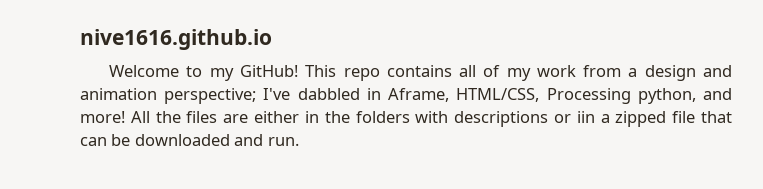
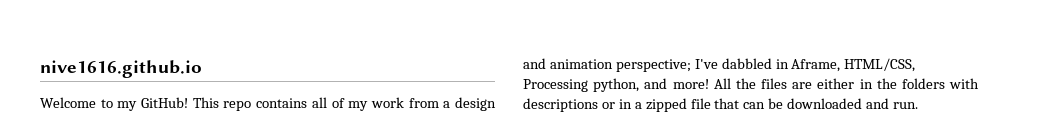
- All the files are either in the folders with descriptions or iin a zipped file that can be downloaded and run.
+ All the files are either in the folders with descriptions or in a zipped file that can be downloaded and run.

